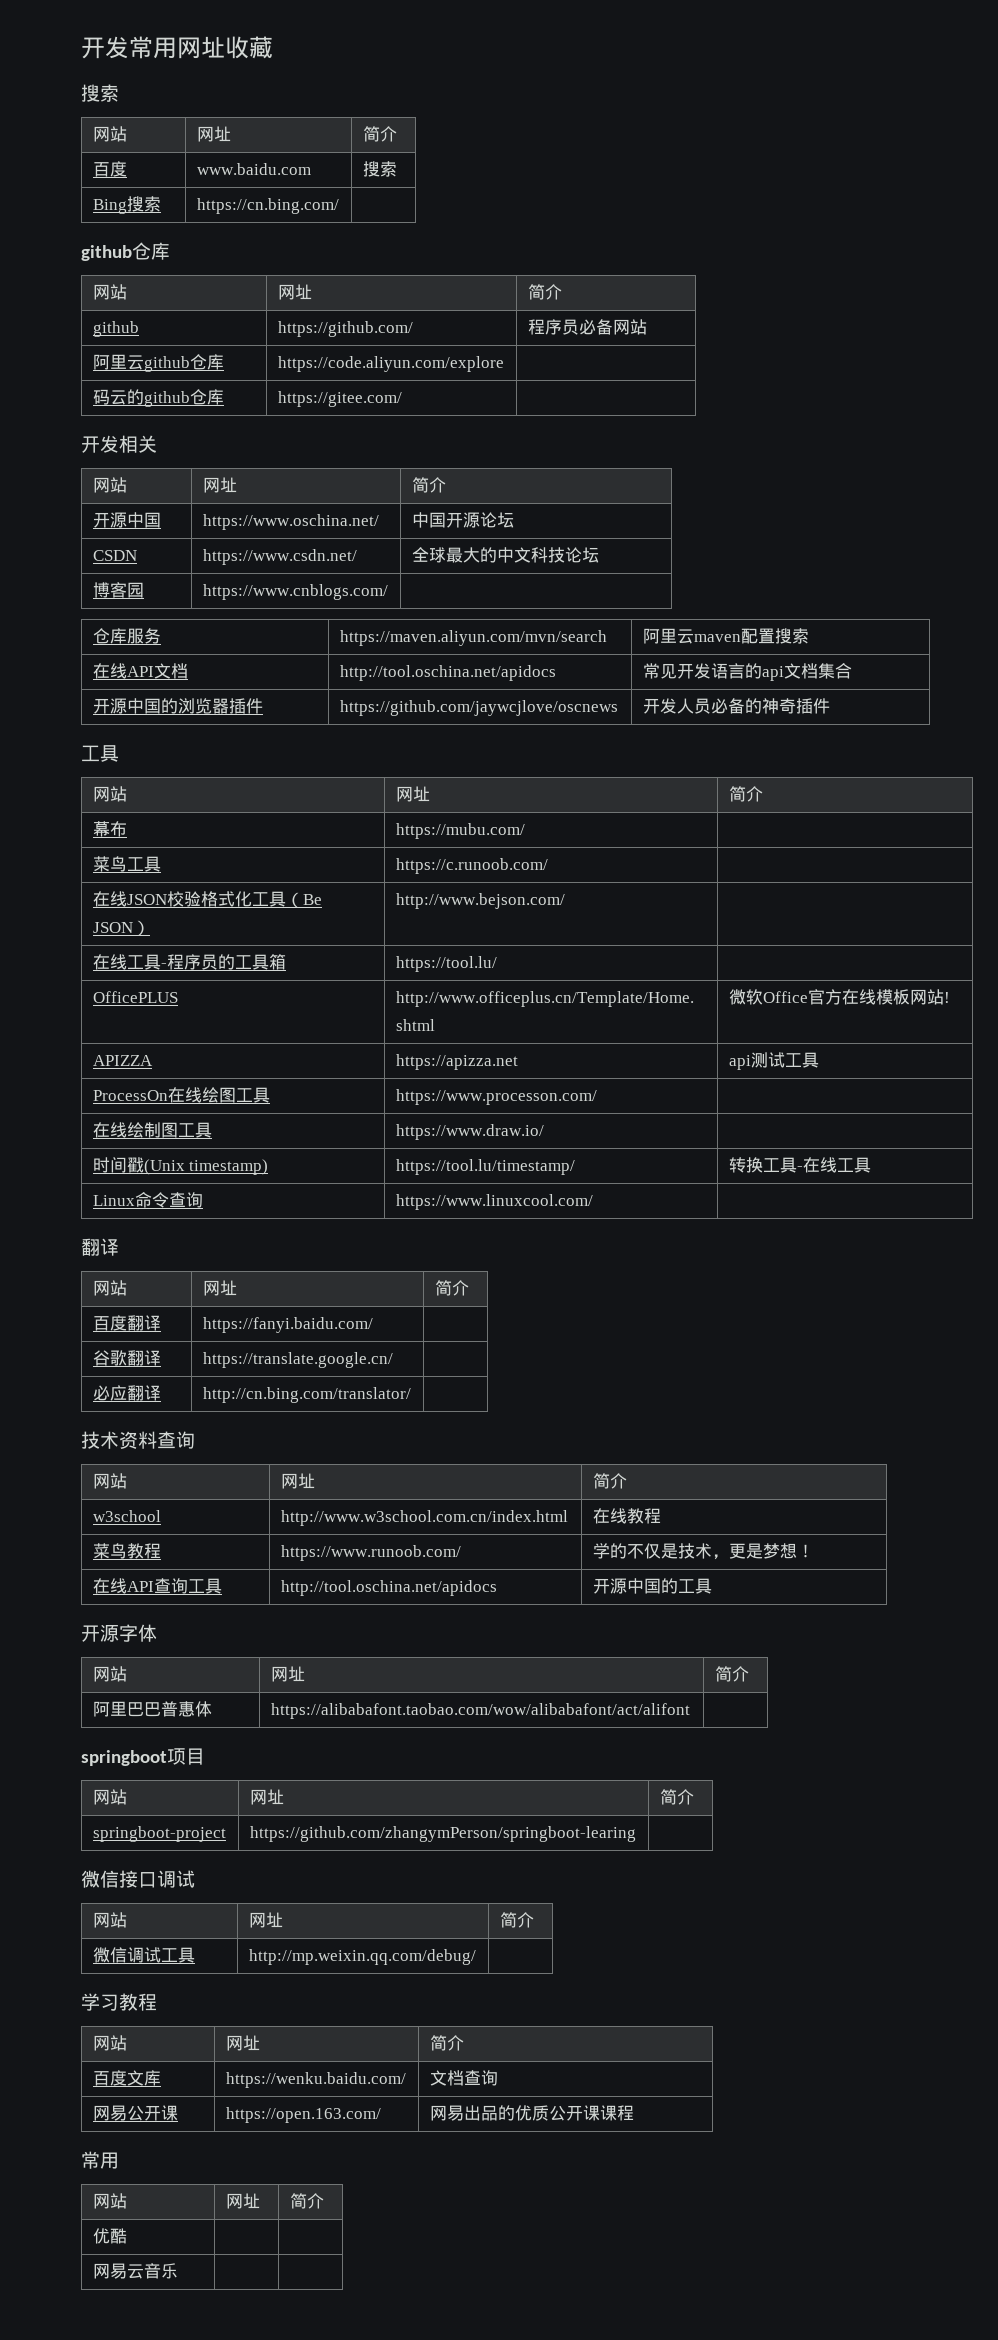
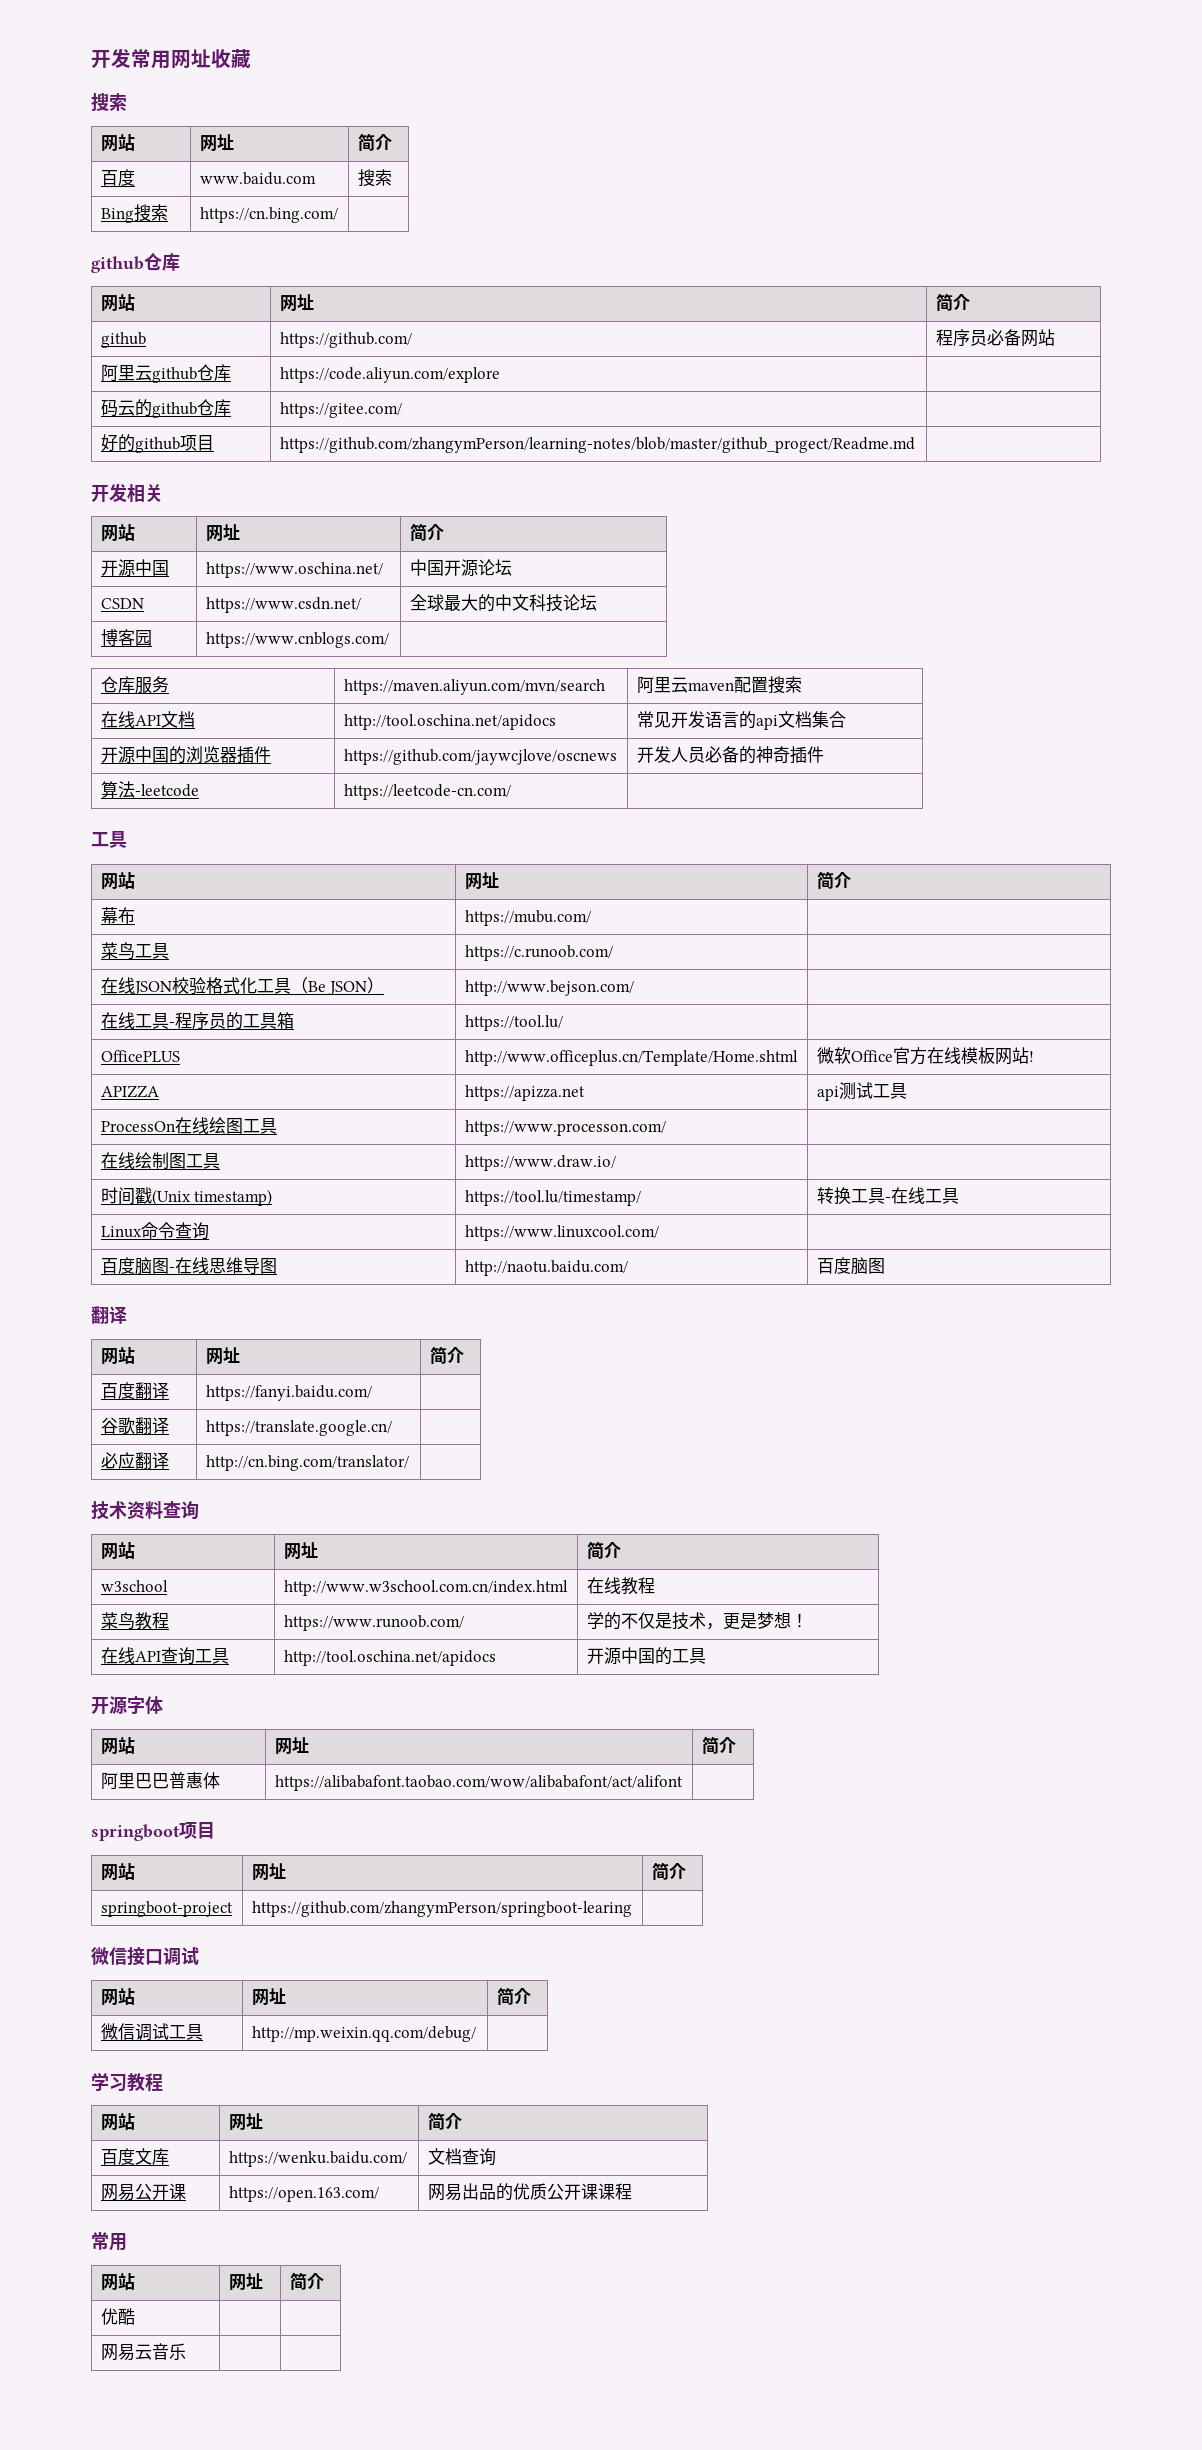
+ 好的github项目 | https://github.com/zhangymPerson/learning-notes/blob/master/github_progect/Readme.md |
+ 算法-leetcode | https://leetcode-cn.com/ |
+ 百度脑图-在线思维导图 | http://naotu.baidu.com/ | 百度脑图

